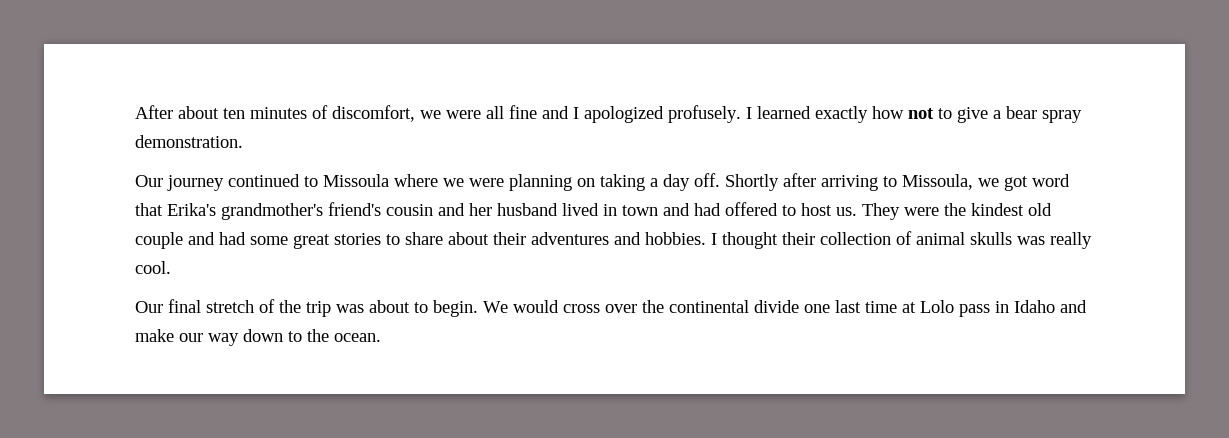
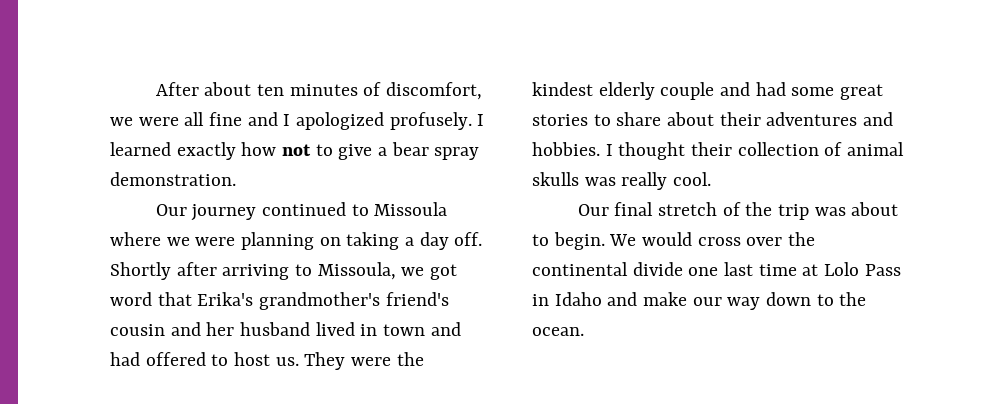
- They were the kindest old couple and had some great stories to share about their adventures and hobbies.
+ They were the kindest elderly couple and had some great stories to share about their adventures and hobbies.
- We would cross over the continental divide one last time at Lolo pass in Idaho and make our way down to the ocean.
+ We would cross over the continental divide one last time at Lolo Pass in Idaho and make our way down to the ocean.

